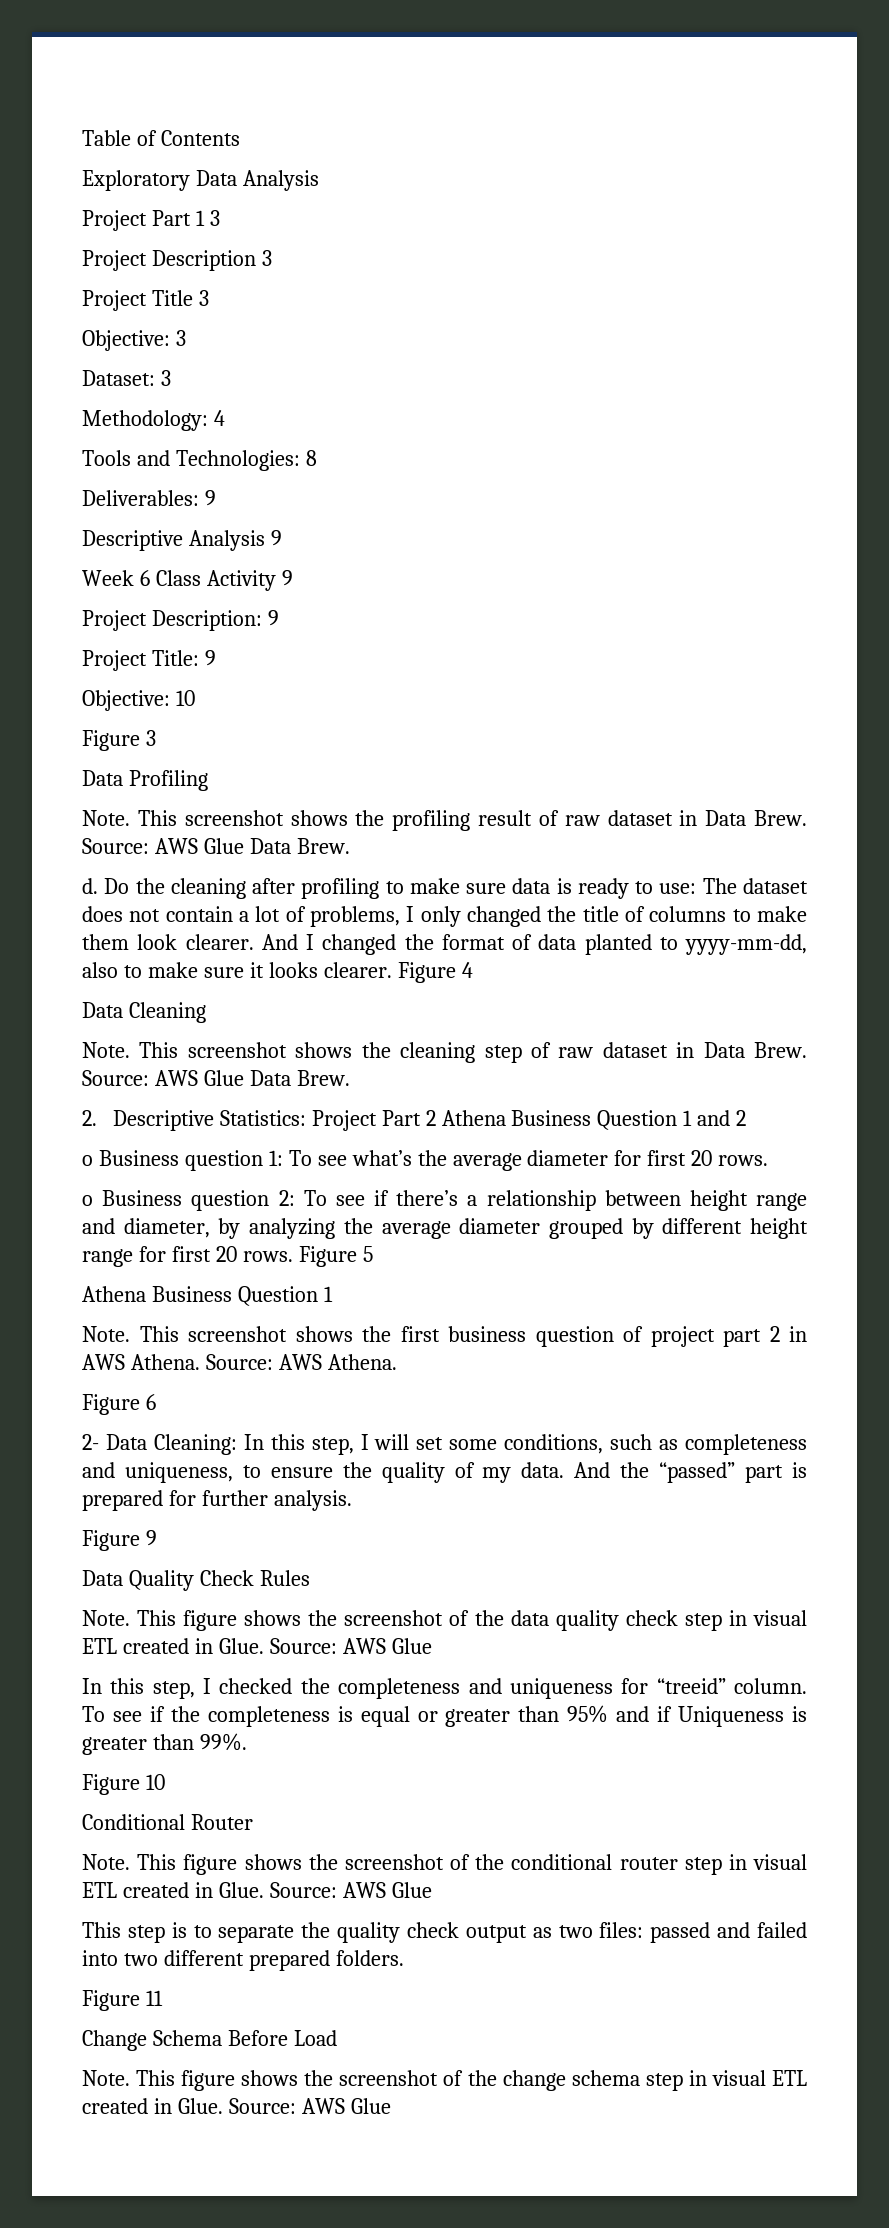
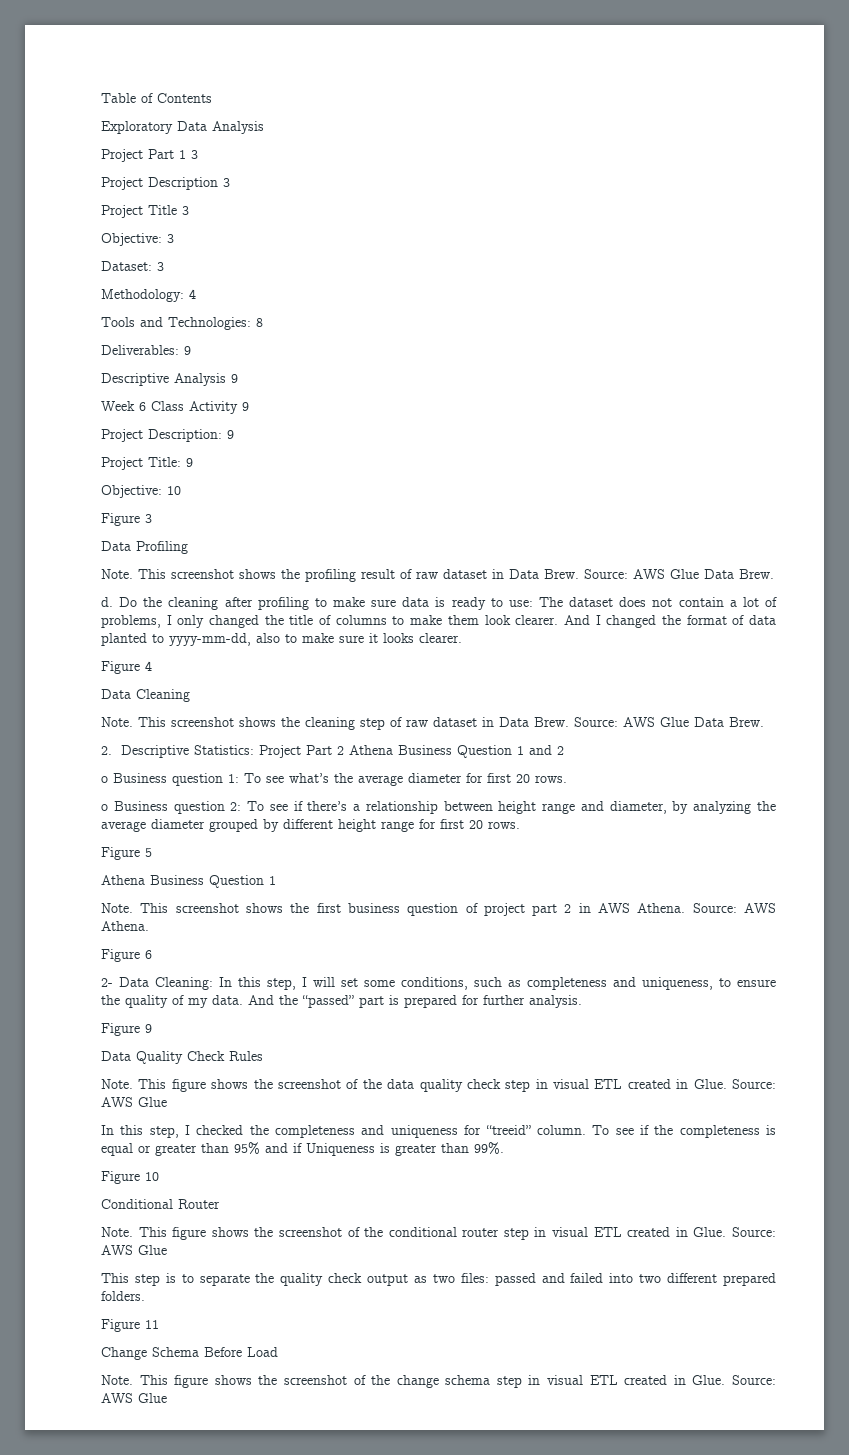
- And I changed the format of data planted to yyyy-mm-dd, also to make sure it looks clearer. Figure 4
+ And I changed the format of data planted to yyyy-mm-dd, also to make sure it looks clearer.
+ Figure 4
- o Business question 2: To see if there’s a relationship between height range and diameter, by analyzing the average diameter grouped by different height range for first 20 rows. Figure 5
+ o Business question 2: To see if there’s a relationship between height range and diameter, by analyzing the average diameter grouped by different height range for first 20 rows.
+ Figure 5

